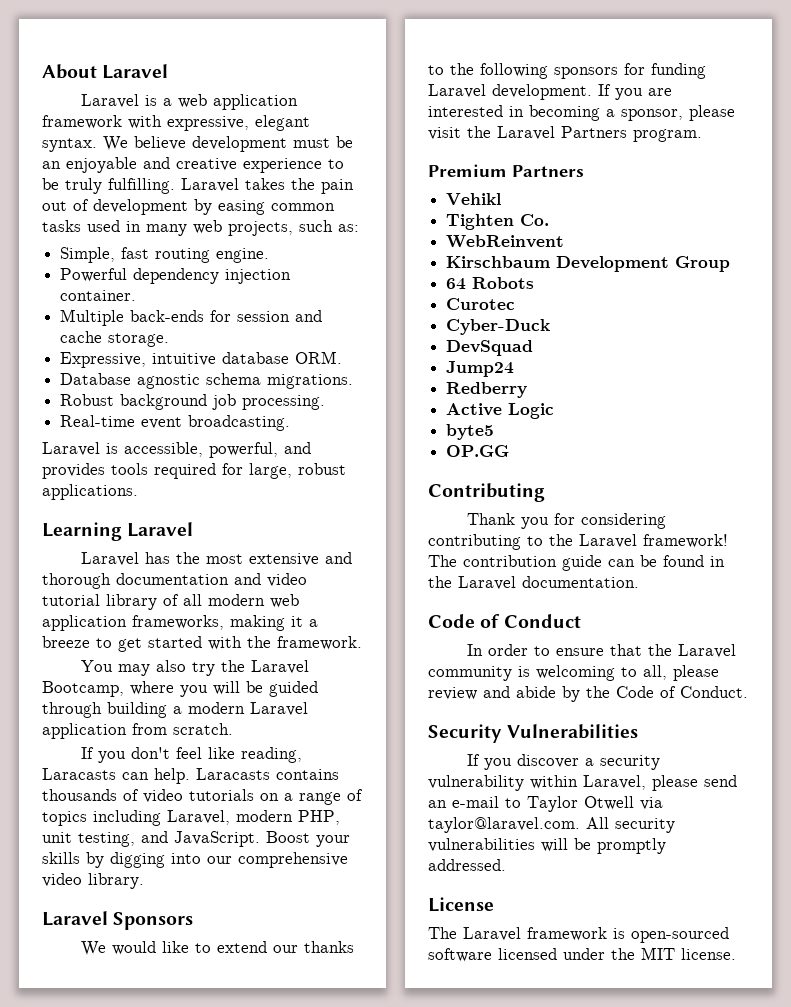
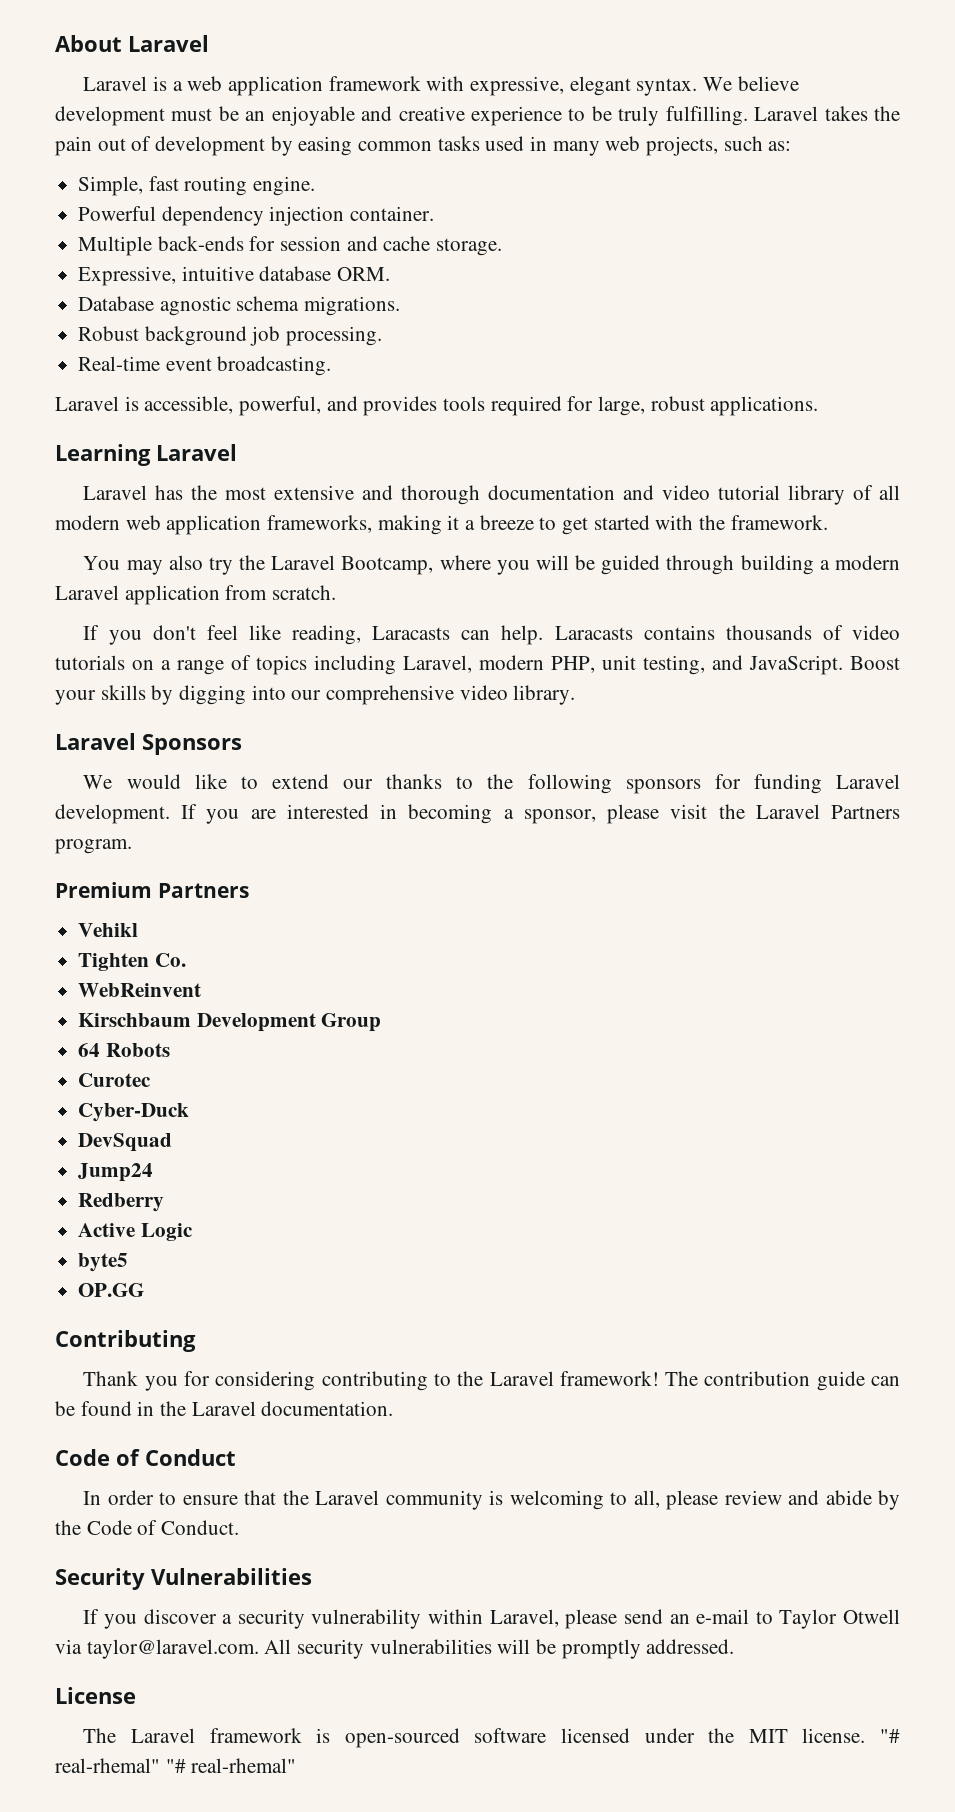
+ "# real-rhemal" "# real-rhemal"

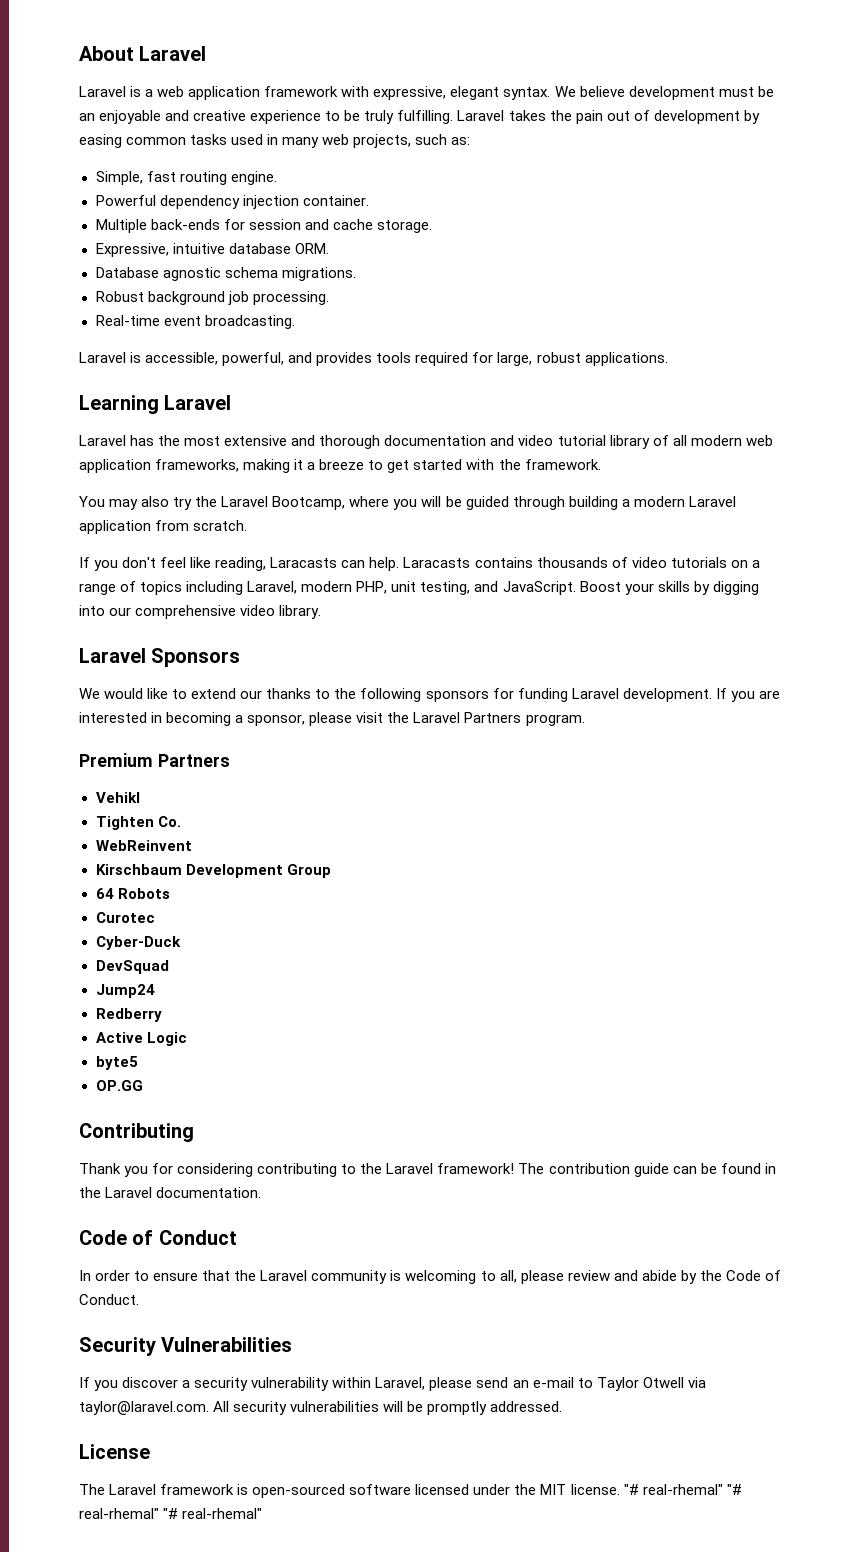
- "# real-rhemal" "# real-rhemal"
+ "# real-rhemal" "# real-rhemal" "# real-rhemal"

